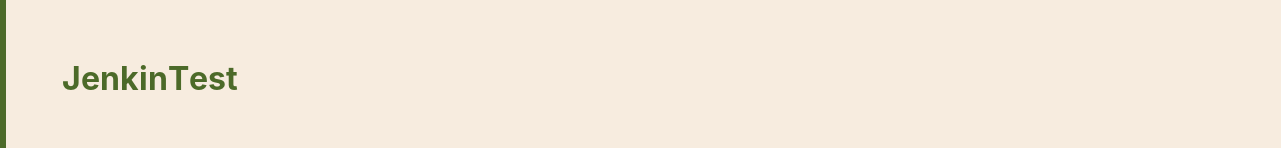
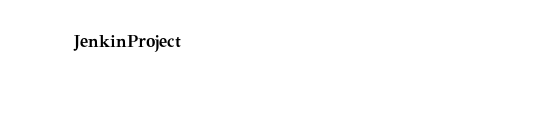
- JenkinTest
+ JenkinProject

